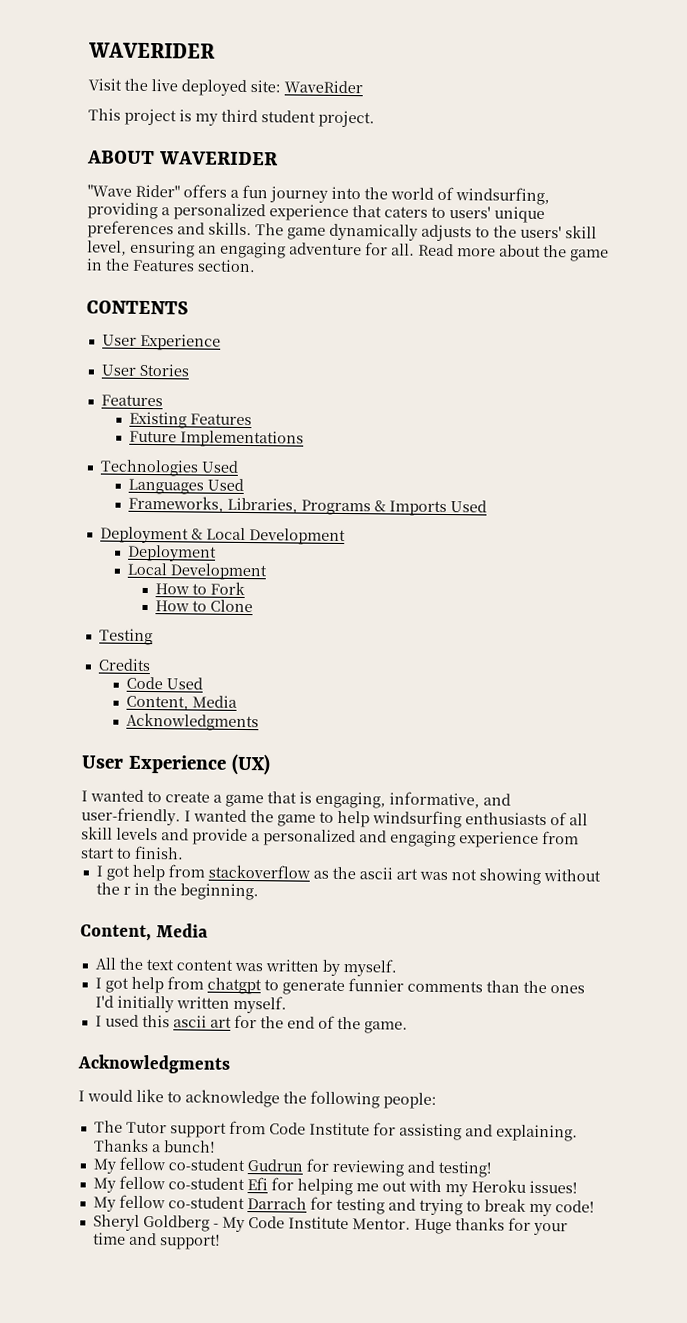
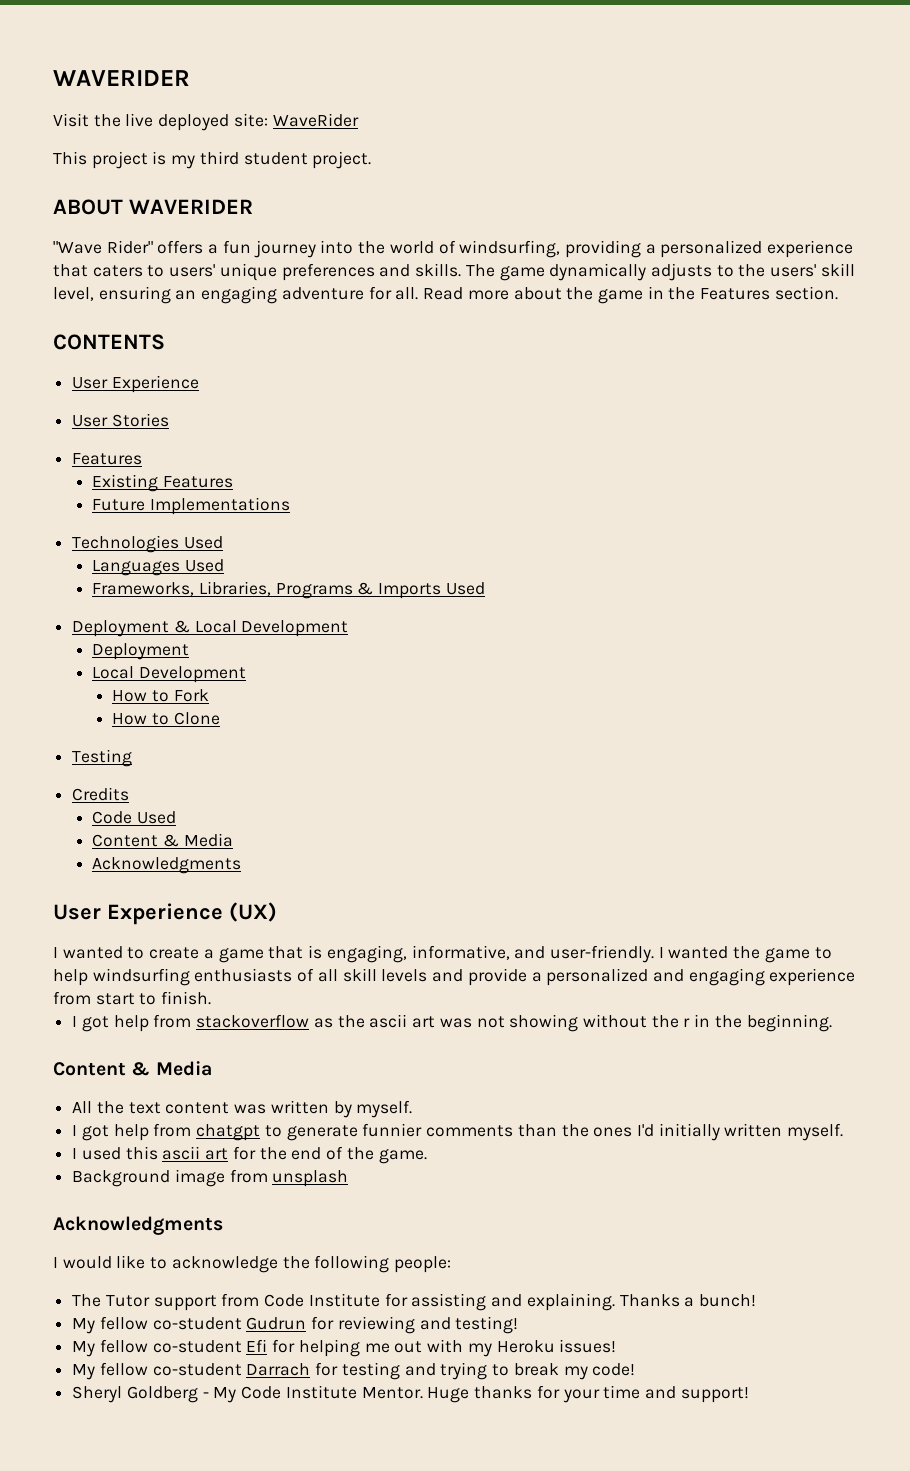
  Code Used
- Content, Media
+ Content & Media
  I got help from stackoverflow as the ascii art was not showing without the r in the beginning.
- Content, Media
+ Content & Media
+ Background image from unsplash

